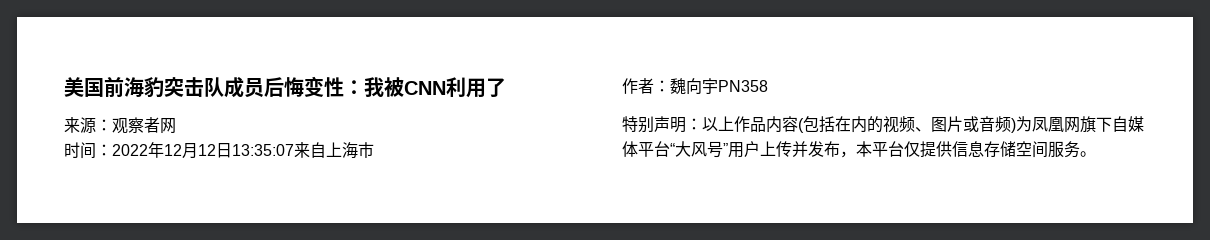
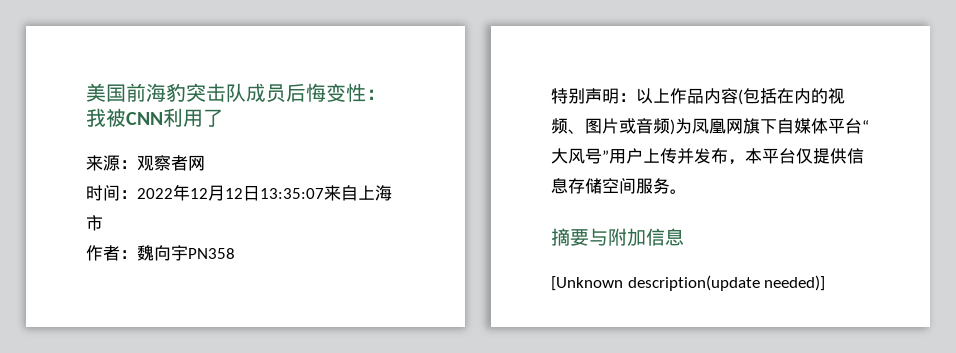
+ 摘要与附加信息
+ [Unknown description(update needed)]

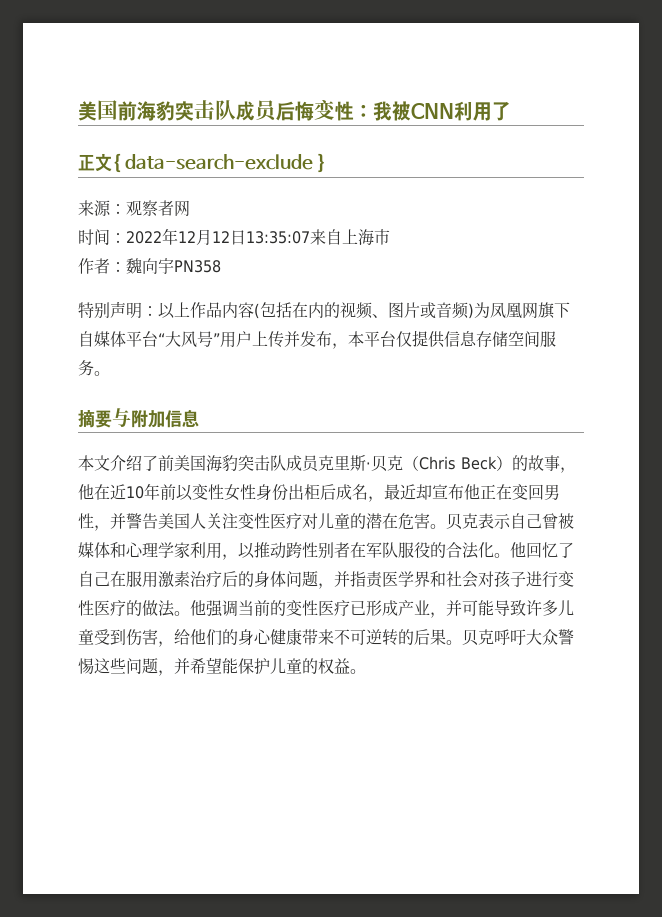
+ 正文{ data-search-exclude }
- [Unknown description(update needed)]
+ 本文介绍了前美国海豹突击队成员克里斯·贝克（Chris Beck）的故事，他在近10年前以变性女性身份出柜后成名，最近却宣布他正在变回男性，并警告美国人关注变性医疗对儿童的潜在危害。贝克表示自己曾被媒体和心理学家利用，以推动跨性别者在军队服役的合法化。他回忆了自己在服用激素治疗后的身体问题，并指责医学界和社会对孩子进行变性医疗的做法。他强调当前的变性医疗已形成产业，并可能导致许多儿童受到伤害，给他们的身心健康带来不可逆转的后果。贝克呼吁大众警惕这些问题，并希望能保护儿童的权益。

